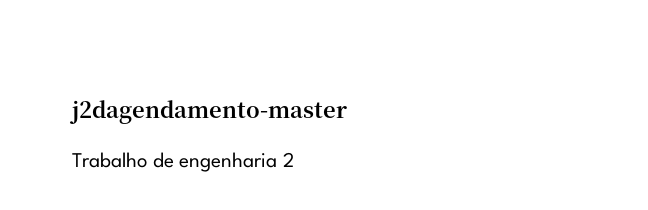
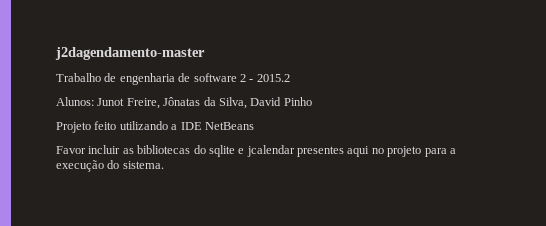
- Trabalho de engenharia 2
+ Trabalho de engenharia de software 2 - 2015.2
+ Alunos: Junot Freire, Jônatas da Silva, David Pinho
+ Projeto feito utilizando a IDE NetBeans
+ Favor incluir as bibliotecas do sqlite e jcalendar presentes aqui no projeto para a execução do sistema.

